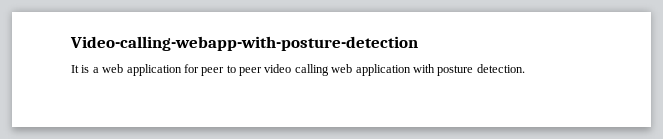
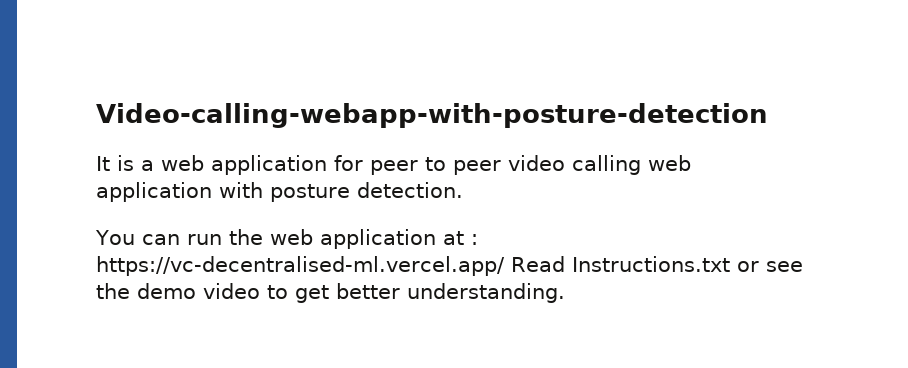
+ You can run the web application at : https://vc-decentralised-ml.vercel.app/ Read Instructions.txt or see the demo video to get better understanding.

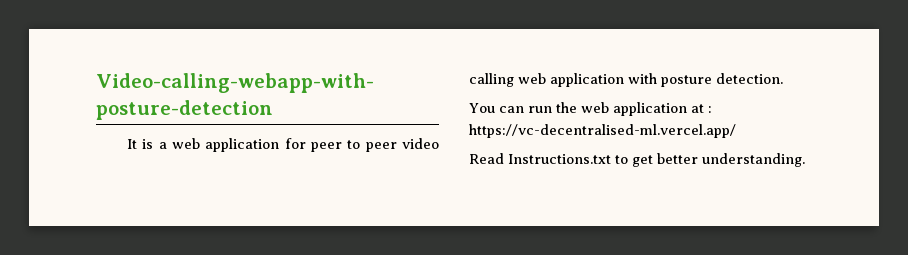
- You can run the web application at : https://vc-decentralised-ml.vercel.app/ Read Instructions.txt or see the demo video to get better understanding.
+ You can run the web application at : https://vc-decentralised-ml.vercel.app/
+ Read Instructions.txt to get better understanding.

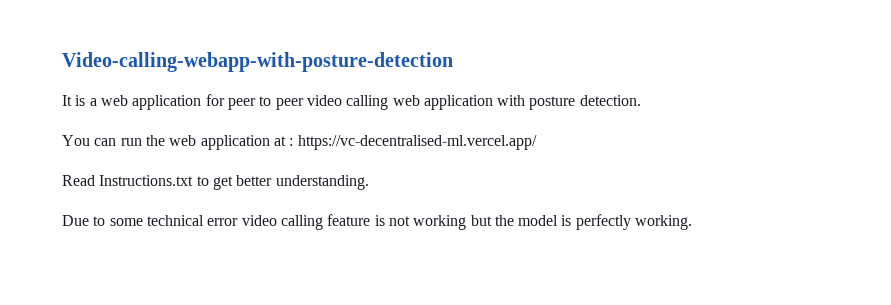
+ Due to some technical error video calling feature is not working but the model is perfectly working.

